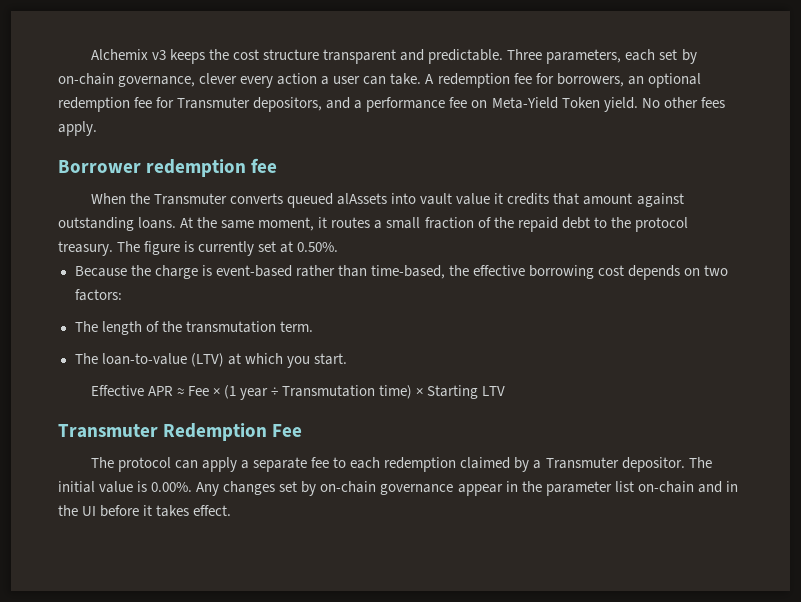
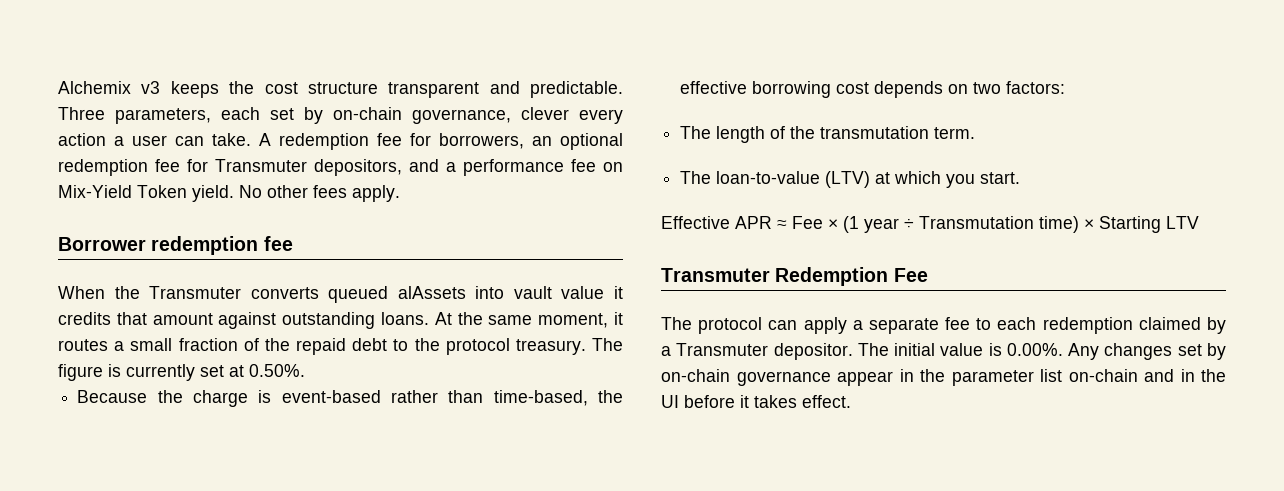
- A redemption fee for borrowers, an optional redemption fee for Transmuter depositors, and a performance fee on Meta-Yield Token yield.
+ A redemption fee for borrowers, an optional redemption fee for Transmuter depositors, and a performance fee on Mix-Yield Token yield.

